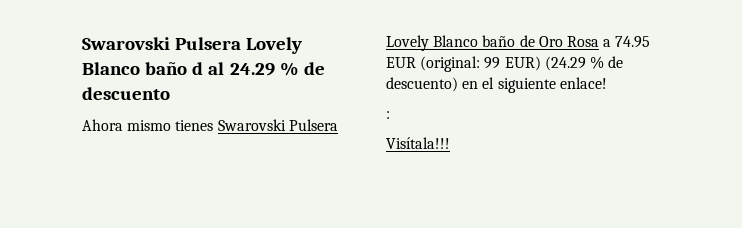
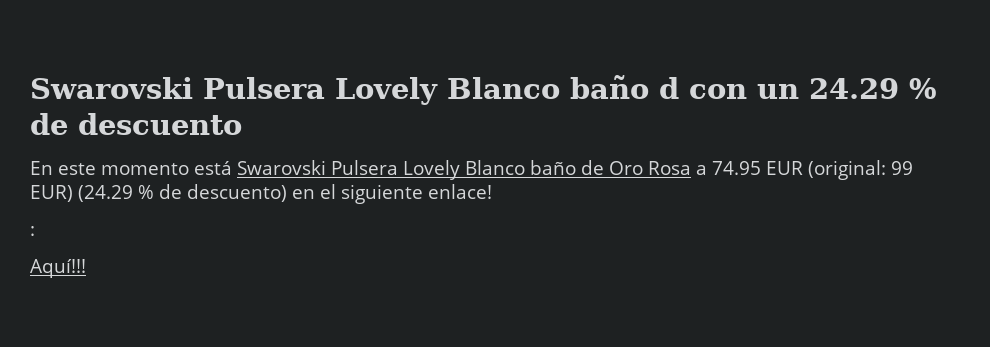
- Swarovski Pulsera Lovely Blanco baño d al 24.29 % de descuento
+ Swarovski Pulsera Lovely Blanco baño d con un 24.29 % de descuento
- Ahora mismo tienes Swarovski Pulsera Lovely Blanco baño de Oro Rosa a 74.95 EUR (original: 99 EUR) (24.29 % de descuento) en el siguiente enlace!
+ En este momento está Swarovski Pulsera Lovely Blanco baño de Oro Rosa a 74.95 EUR (original: 99 EUR) (24.29 % de descuento) en el siguiente enlace!
- Visítala!!!
+ Aquí!!!

